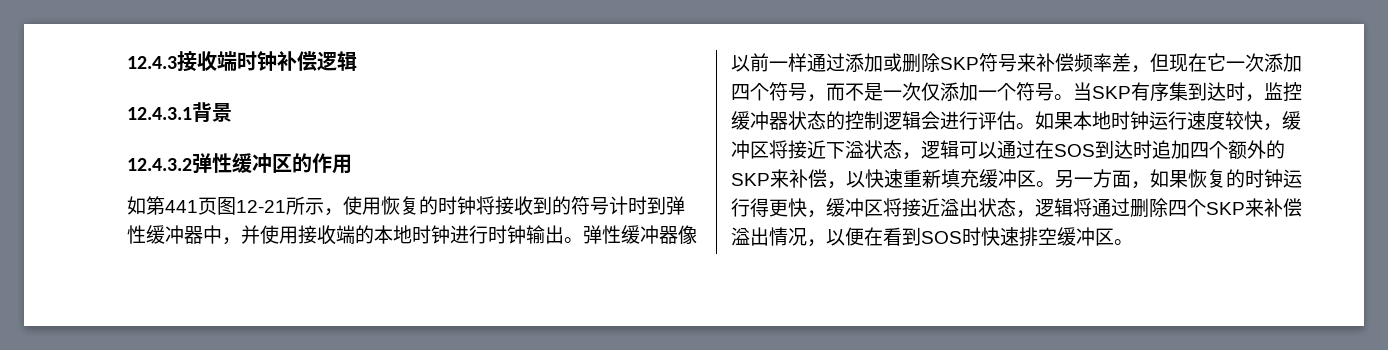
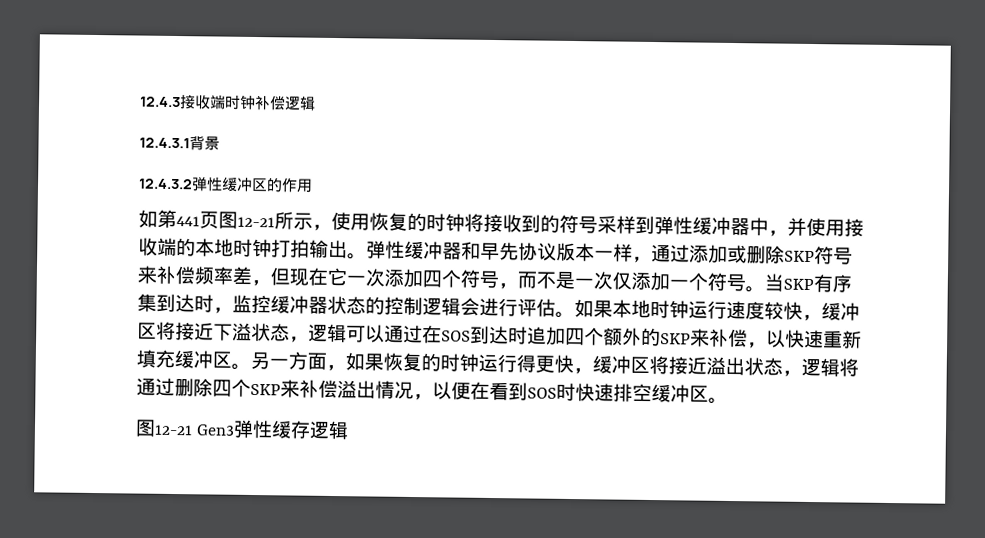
- 如第441页图12-21所示，使用恢复的时钟将接收到的符号计时到弹性缓冲器中，并使用接收端的本地时钟进行时钟输出。
+ 如第441页图12-21所示，使用恢复的时钟将接收到的符号采样到弹性缓冲器中，并使用接收端的本地时钟打拍输出。
- 弹性缓冲器像以前一样通过添加或删除SKP符号来补偿频率差，但现在它一次添加四个符号，而不是一次仅添加一个符号。
+ 弹性缓冲器和早先协议版本一样，通过添加或删除SKP符号来补偿频率差，但现在它一次添加四个符号，而不是一次仅添加一个符号。
+ 图12-21 Gen3弹性缓存逻辑

